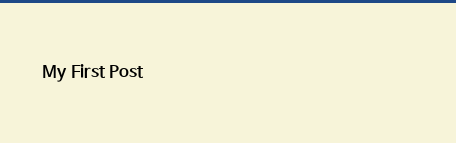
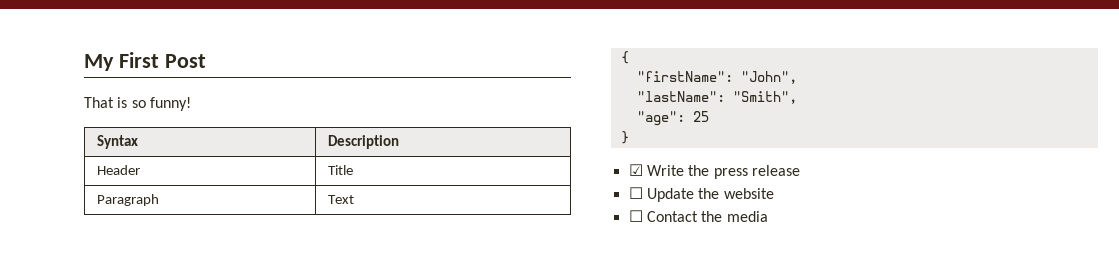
+ That is so funny!
+ Syntax | Description
+ Header | Title
+ Paragraph | Text
+ {
+ "firstName": "John",
+ "lastName": "Smith",
+ "age": 25
+ }
+ ☑ Write the press release
+ ☐ Update the website
+ ☐ Contact the media

